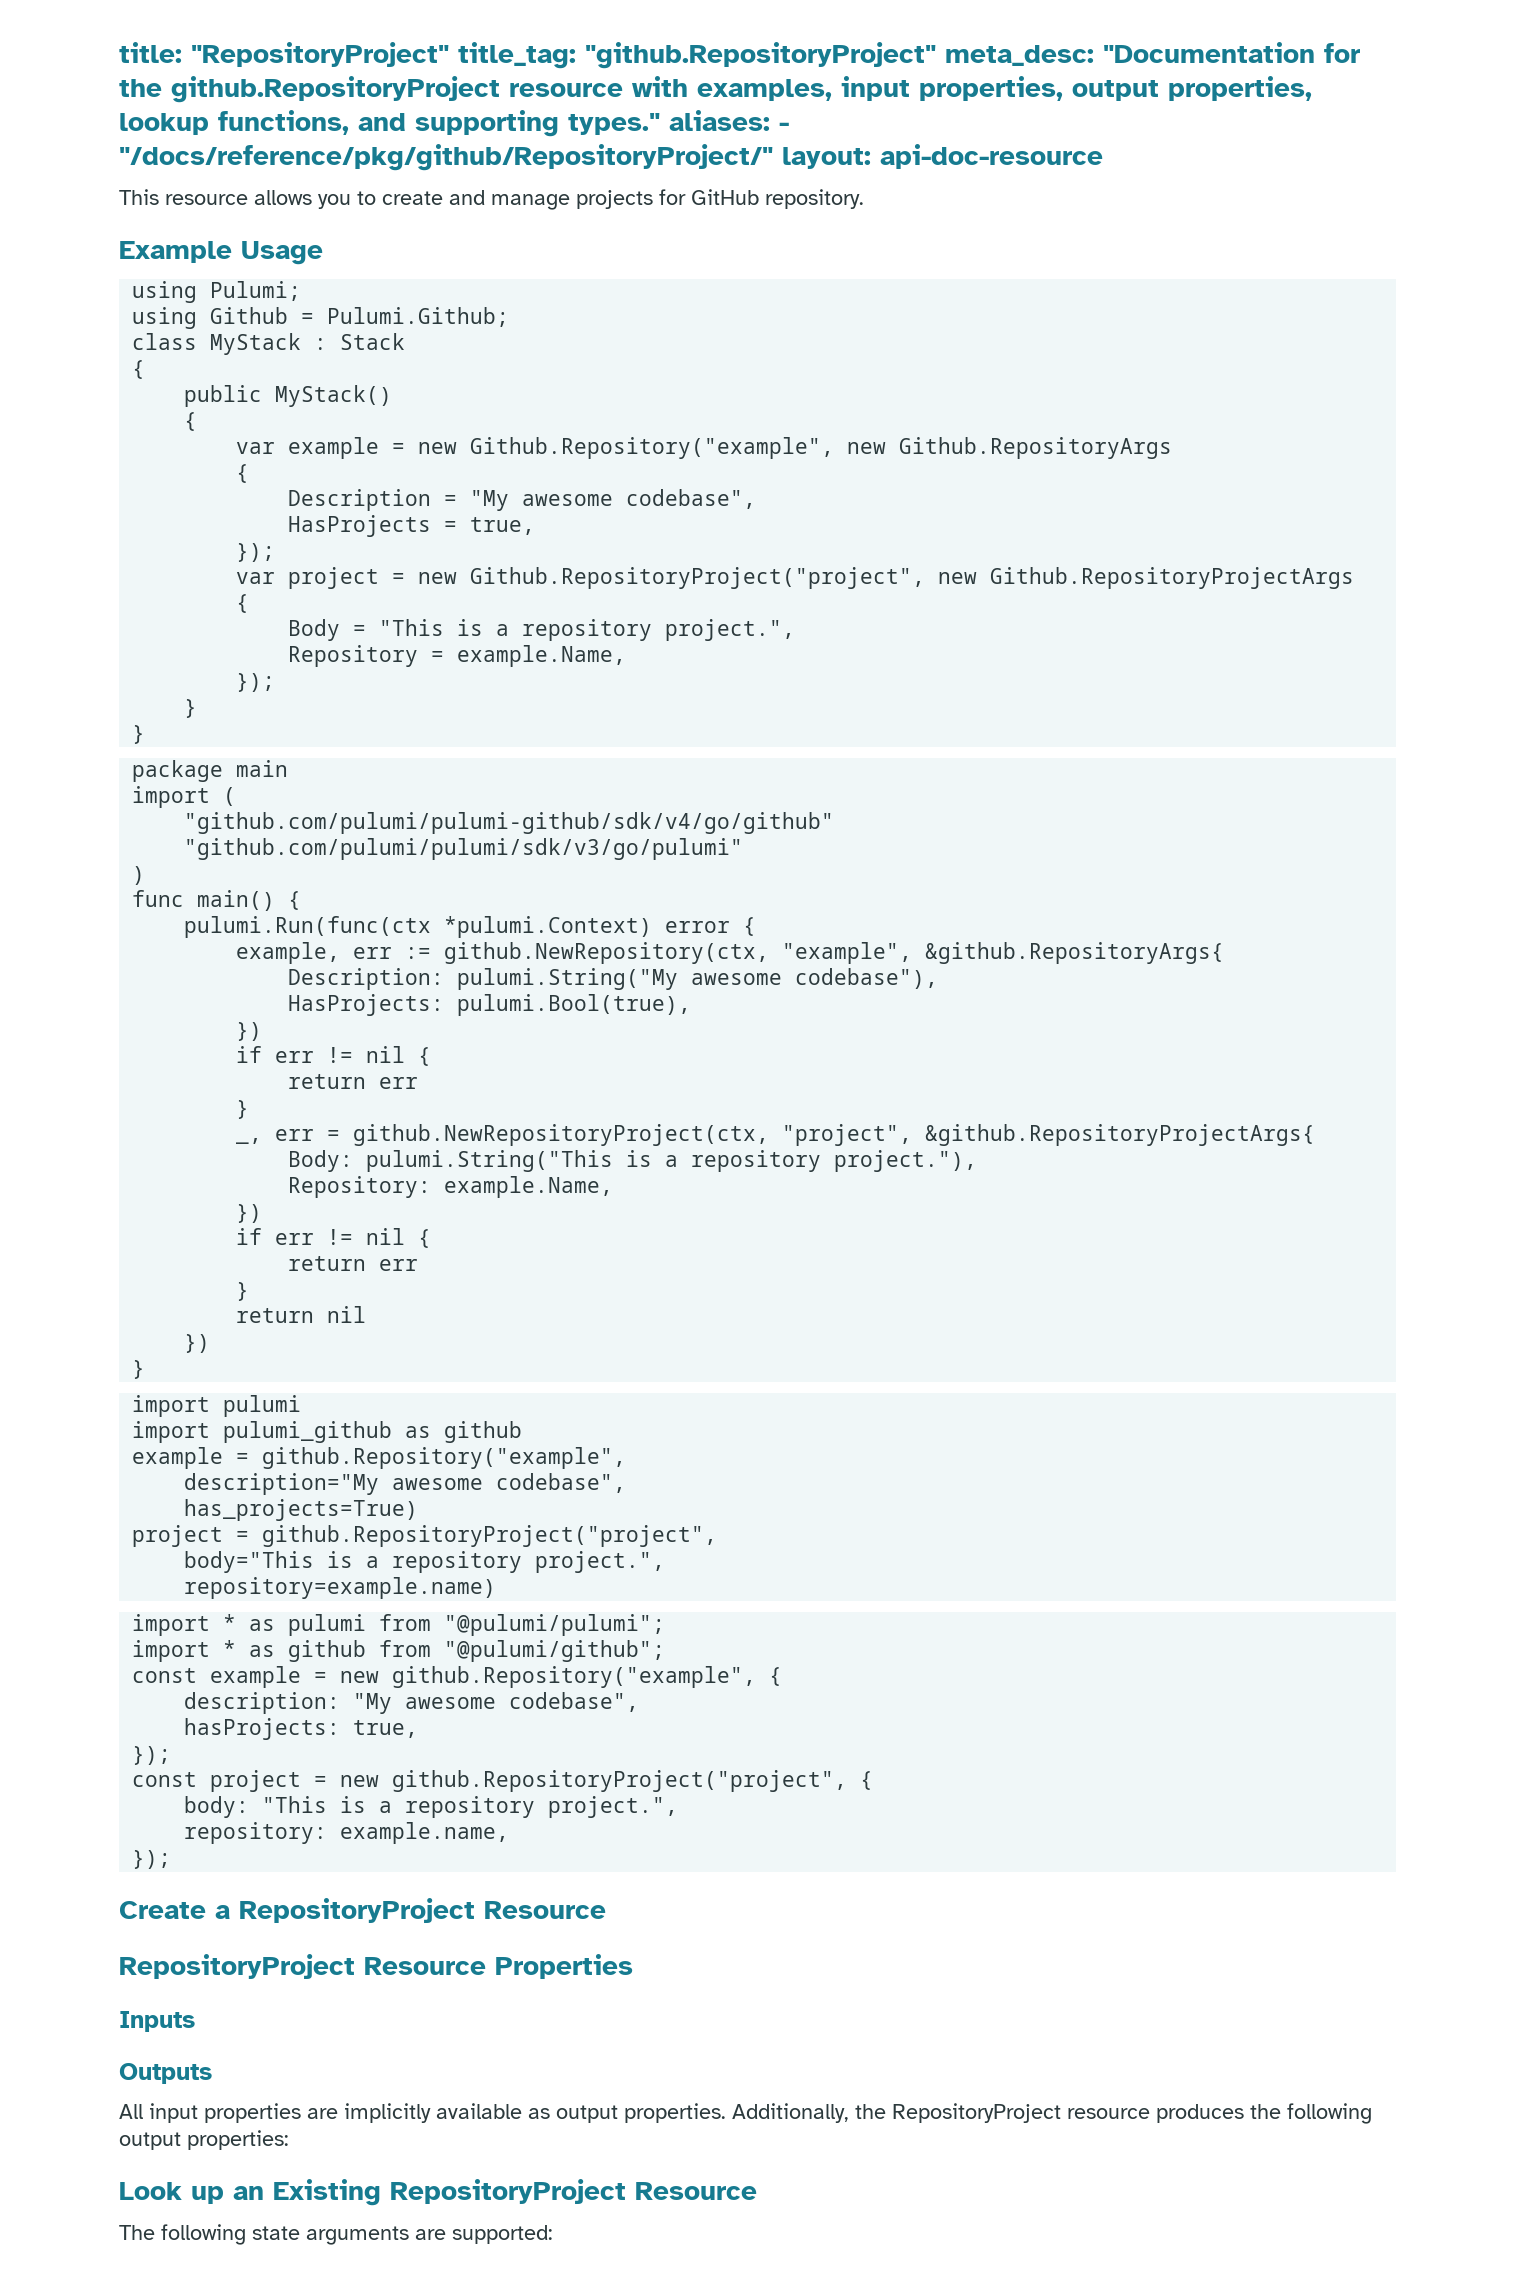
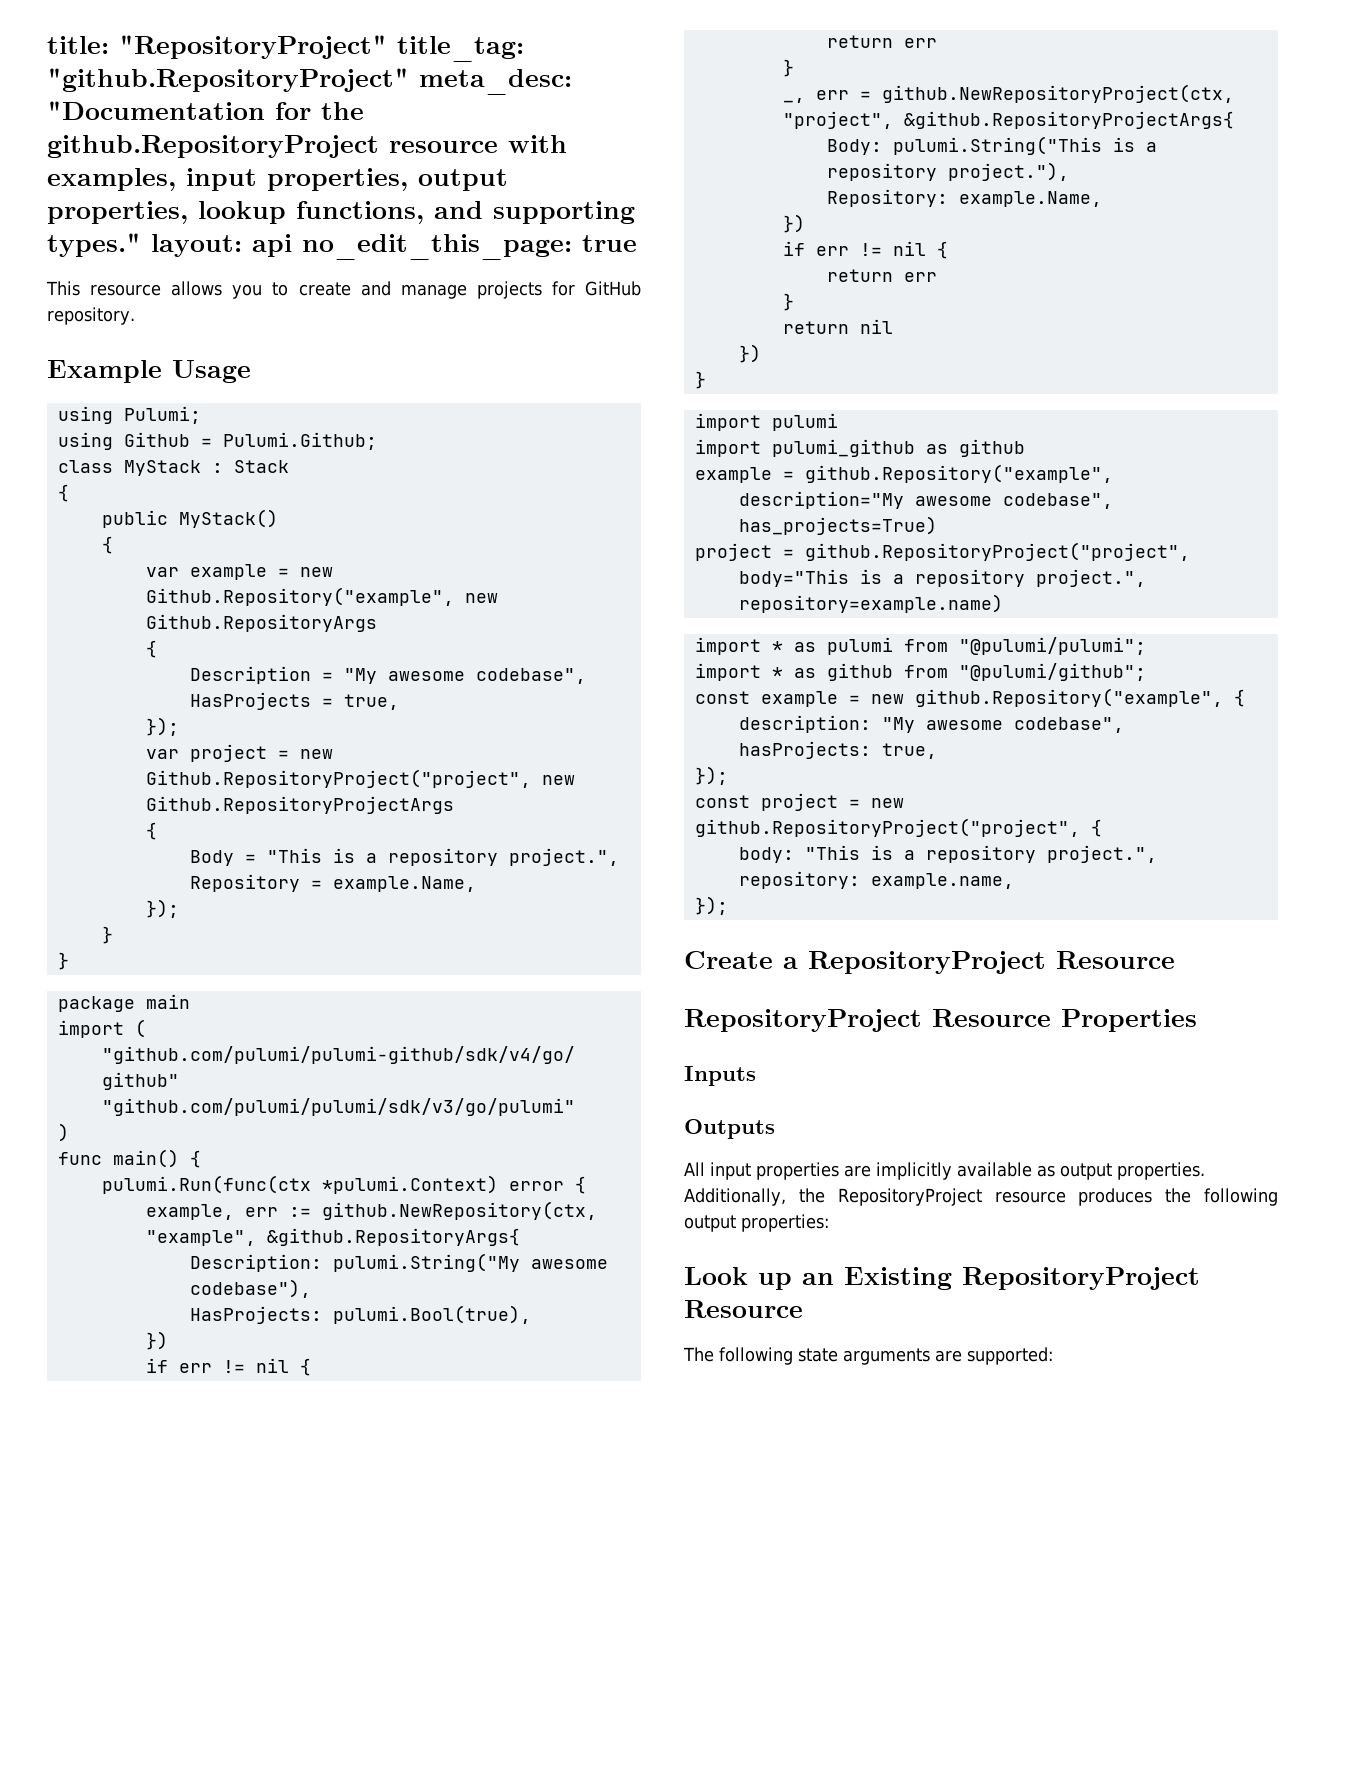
- title: "RepositoryProject" title_tag: "github.RepositoryProject" meta_desc: "Documentation for the github.RepositoryProject resource with examples, input properties, output properties, lookup functions, and supporting types." aliases: - "/docs/reference/pkg/github/RepositoryProject/" layout: api-doc-resource
+ title: "RepositoryProject" title_tag: "github.RepositoryProject" meta_desc: "Documentation for the github.RepositoryProject resource with examples, input properties, output properties, lookup functions, and supporting types." layout: api no_edit_this_page: true

